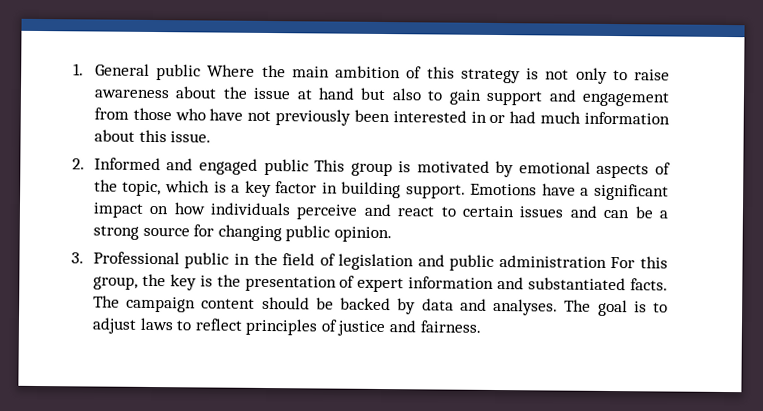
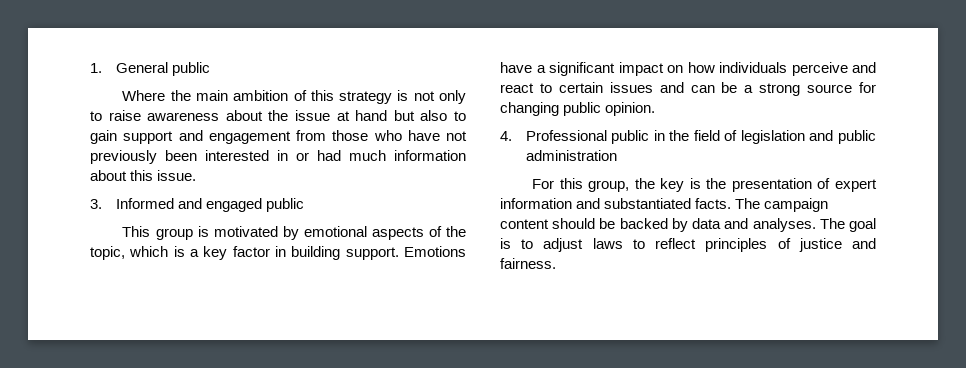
- 1. General public Where the main ambition of this strategy is not only to raise awareness about the issue at hand but also to gain support and engagement from those who have not previously been interested in or had much information about this issue.
+ 1. General public
+ Where the main ambition of this strategy is not only to raise awareness about the issue at hand but also to gain support and engagement from those who have not previously been interested in or had much information about this issue.
- 2. Informed and engaged public This group is motivated by emotional aspects of the topic, which is a key factor in building support.
+ 3. Informed and engaged public
+ This group is motivated by emotional aspects of the topic, which is a key factor in building support.
- 3. Professional public in the field of legislation and public administration For this group, the key is the presentation of expert information and substantiated facts.
+ 4. Professional public in the field of legislation and public administration
+ For this group, the key is the presentation of expert information and substantiated facts.

